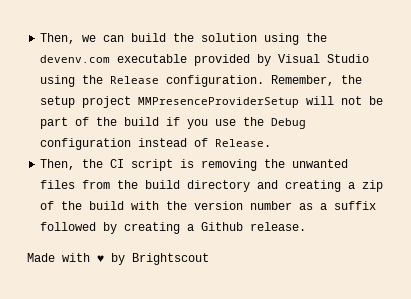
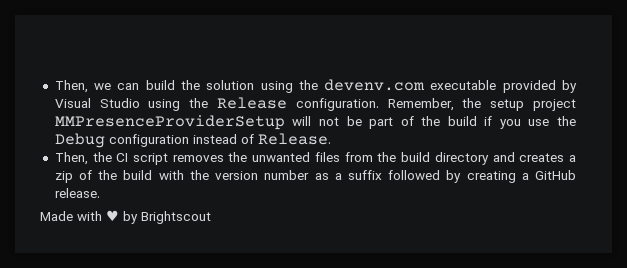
- Then, the CI script is removing the unwanted files from the build directory and creating a zip of the build with the version number as a suffix followed by creating a Github release.
+ Then, the CI script removes the unwanted files from the build directory and creates a zip of the build with the version number as a suffix followed by creating a GitHub release.

